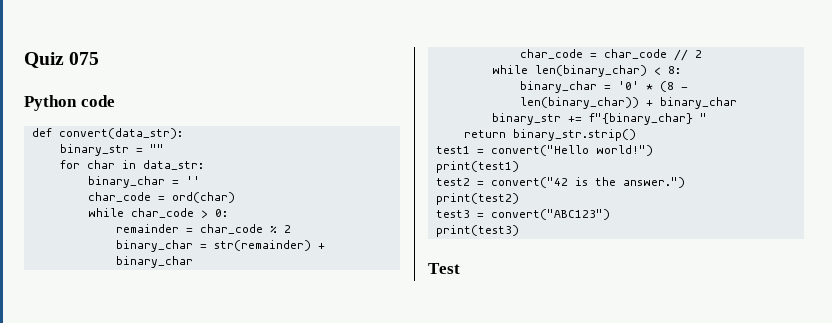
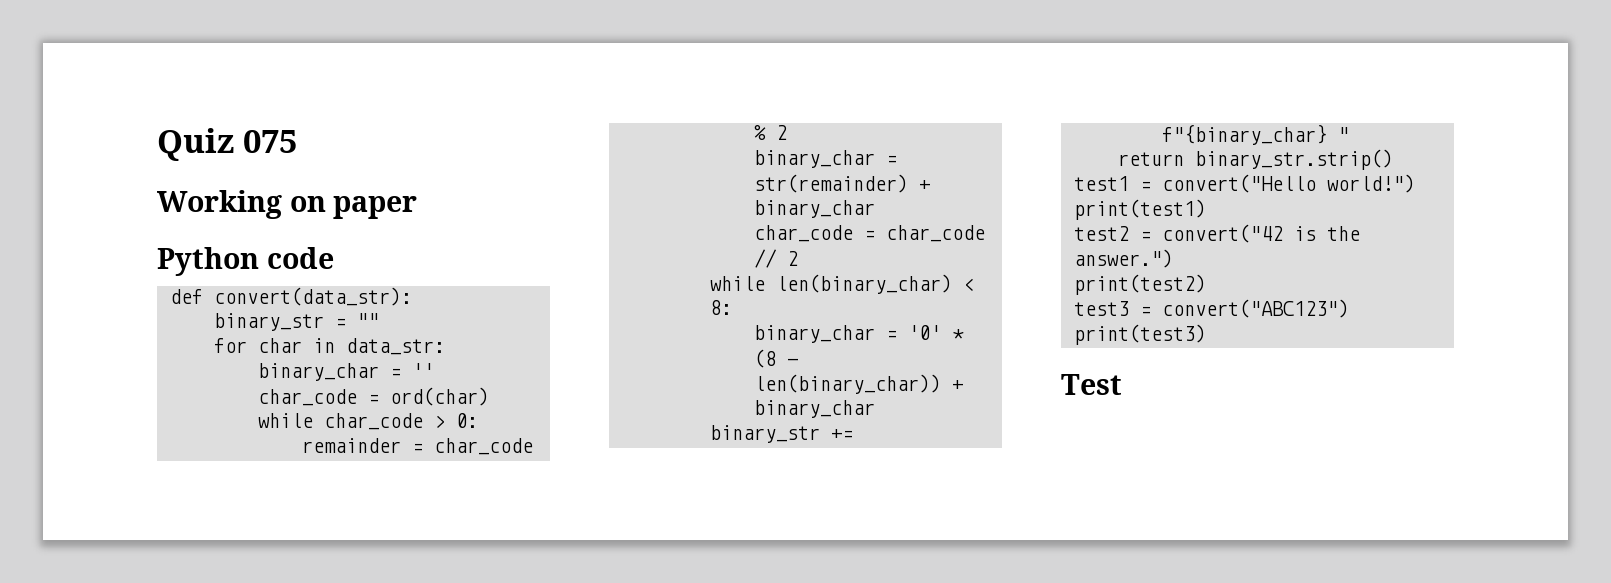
+ Working on paper

